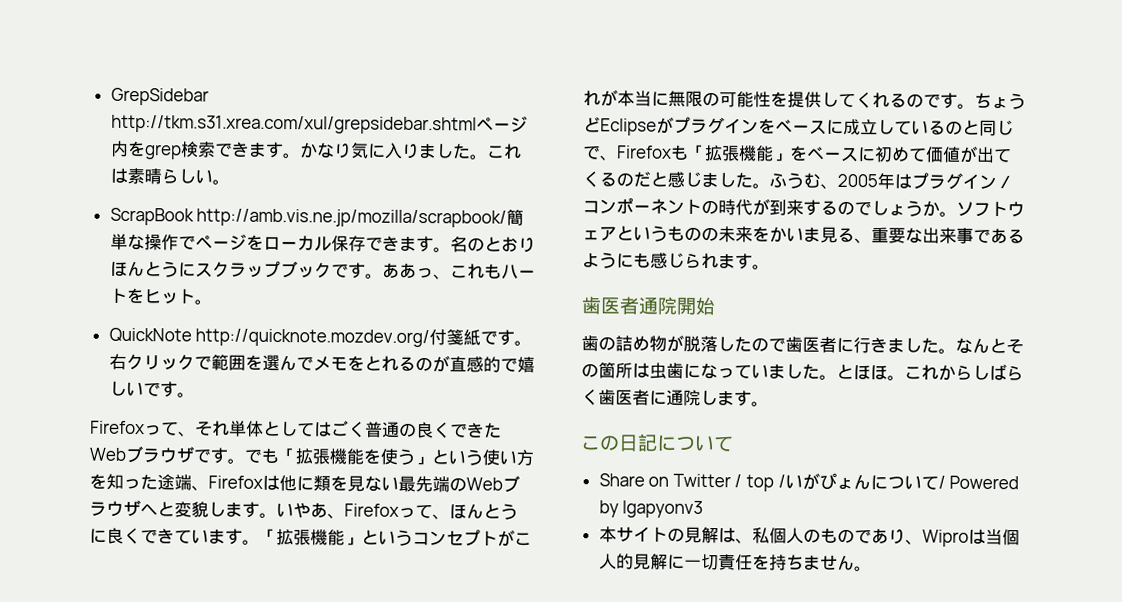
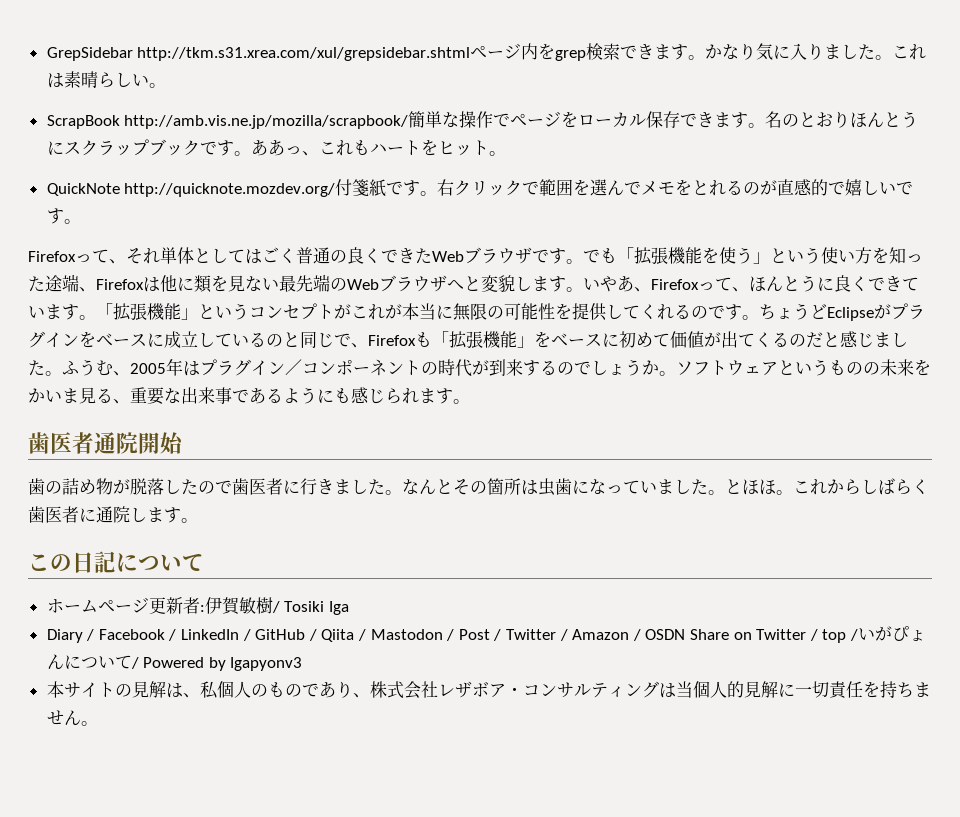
- Share on Twitter / top /いがぴょんについて/ Powered by Igapyonv3
+ ホームページ更新者:伊賀敏樹/ Tosiki Iga
+ Diary / Facebook / LinkedIn / GitHub / Qiita / Mastodon / Post / Twitter / Amazon / OSDN Share on Twitter / top /いがぴょんについて/ Powered by Igapyonv3
- 本サイトの見解は、私個人のものであり、Wiproは当個人的見解に一切責任を持ちません。
+ 本サイトの見解は、私個人のものであり、株式会社レザボア・コンサルティングは当個人的見解に一切責任を持ちません。

